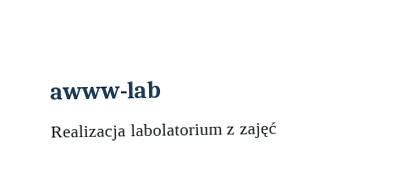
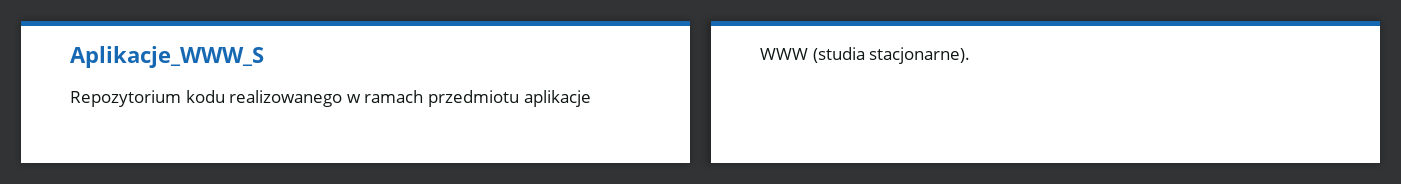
- awww-lab
- Realizacja labolatorium z zajęć
+ Aplikacje_WWW_S
+ Repozytorium kodu realizowanego w ramach przedmiotu aplikacje WWW (studia stacjonarne).

